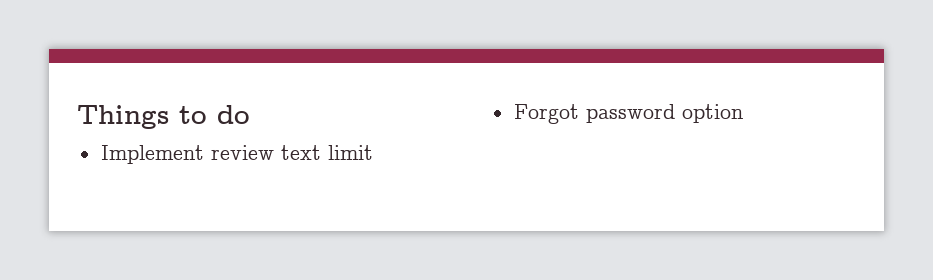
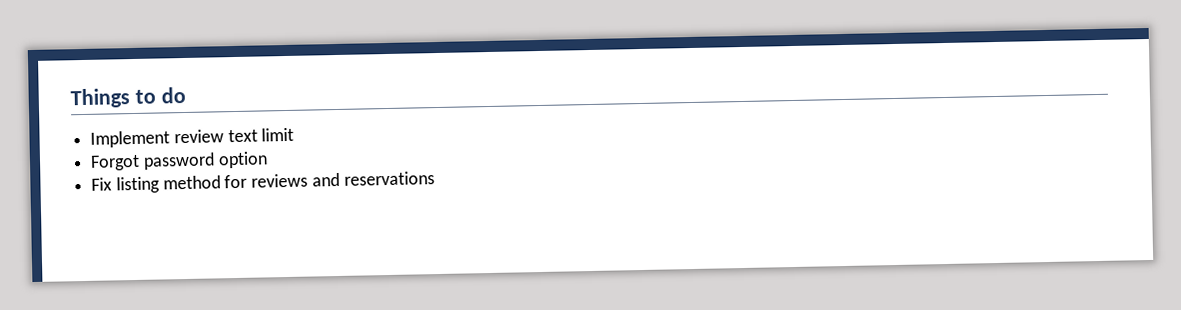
+ Fix listing method for reviews and reservations

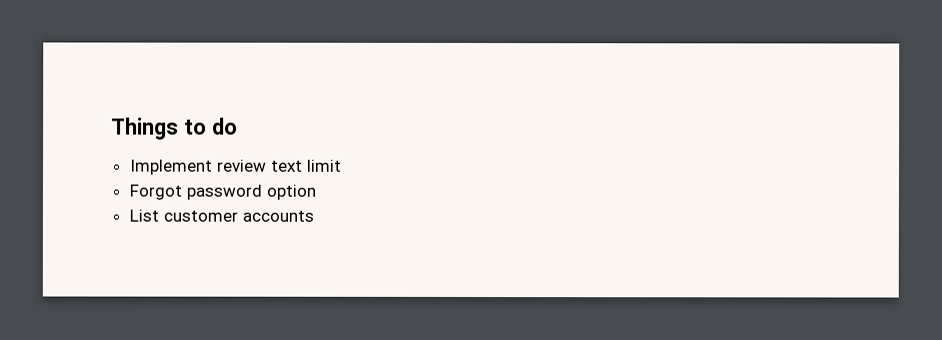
- Fix listing method for reviews and reservations
+ List customer accounts

